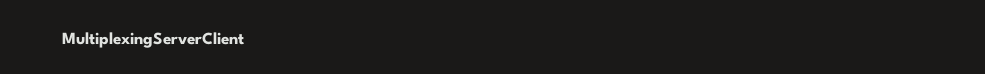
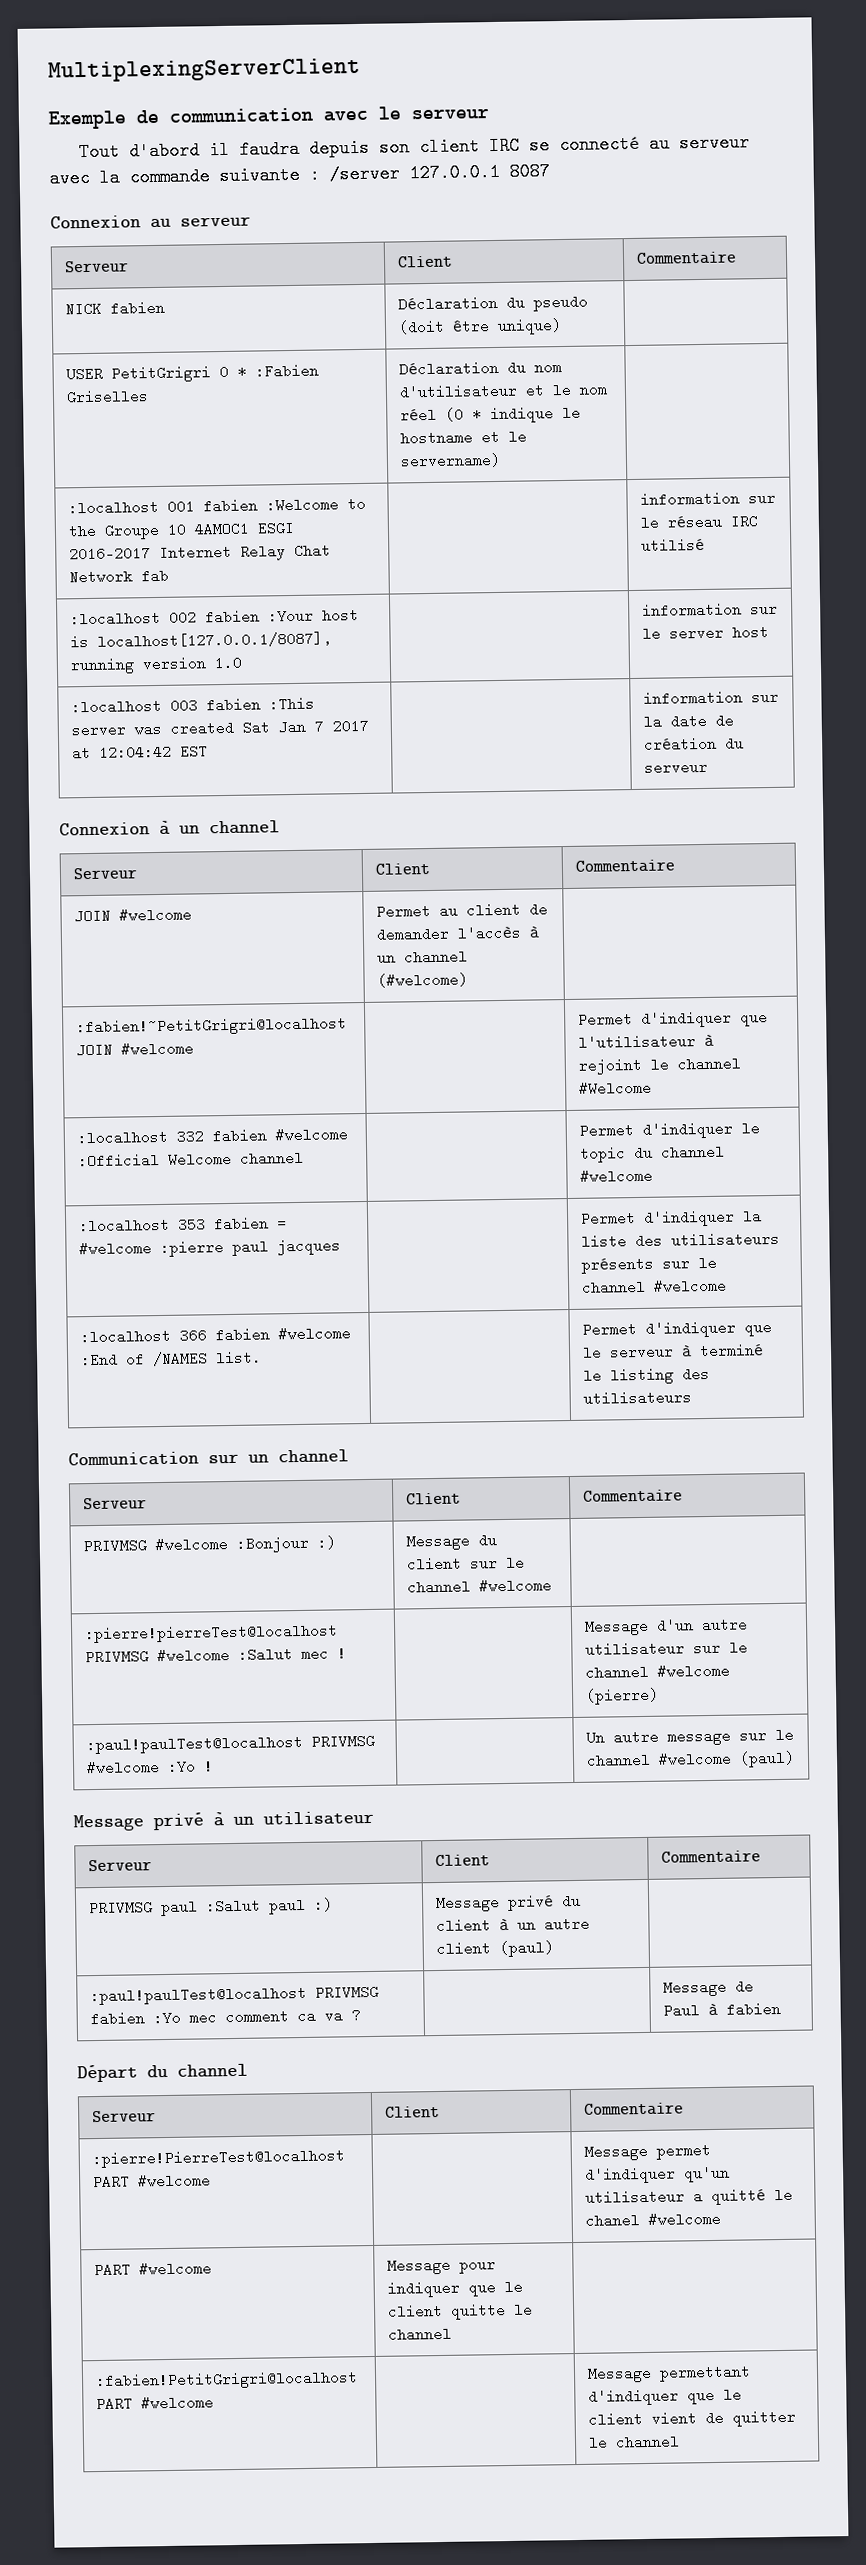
+ Exemple de communication avec le serveur
+ Tout d'abord il faudra depuis son client IRC se connecté au serveur avec la commande suivante : /server 127.0.0.1 8087
+ Connexion au serveur
+ Serveur | Client | Commentaire
+ NICK fabien | Déclaration du pseudo (doit être unique) |
+ USER PetitGrigri 0 * :Fabien Griselles | Déclaration du nom d'utilisateur et le nom réel (0 * indique le hostname et le servername) |
+ :localhost 001 fabien :Welcome to the Groupe 10 4AMOC1 ESGI 2016-2017 Internet Relay Chat Network fab | | information sur le réseau IRC utilisé
+ :localhost 002 fabien :Your host is localhost[127.0.0.1/8087], running version 1.0 | | information sur le server host
+ :localhost 003 fabien :This server was created Sat Jan 7 2017 at 12:04:42 EST | | information sur la date de création du serveur
+ Connexion à un channel
+ Serveur | Client | Commentaire
+ JOIN #welcome | Permet au client de demander l'accès à un channel (#welcome) |
+ :fabien!~PetitGrigri@localhost JOIN #welcome | | Permet d'indiquer que l'utilisateur à rejoint le channel #Welcome
+ :localhost 332 fabien #welcome :Official Welcome channel | | Permet d'indiquer le topic du channel #welcome
+ :localhost 353 fabien = #welcome :pierre paul jacques | | Permet d'indiquer la liste des utilisateurs présents sur le channel #welcome
+ :localhost 366 fabien #welcome :End of /NAMES list. | | Permet d'indiquer que le serveur à terminé le listing des utilisateurs
+ Communication sur un channel
+ Serveur | Client | Commentaire
+ PRIVMSG #welcome :Bonjour :) | Message du client sur le channel #welcome |
+ :pierre!pierreTest@localhost PRIVMSG #welcome :Salut mec ! | | Message d'un autre utilisateur sur le channel #welcome (pierre)
+ :paul!paulTest@localhost PRIVMSG #welcome :Yo ! | | Un autre message sur le channel #welcome (paul)
+ Message privé à un utilisateur
+ Serveur | Client | Commentaire
+ PRIVMSG paul :Salut paul :) | Message privé du client à un autre client (paul) |
+ :paul!paulTest@localhost PRIVMSG fabien :Yo mec comment ca va ? | | Message de Paul à fabien
+ Départ du channel
+ Serveur | Client | Commentaire
+ :pierre!PierreTest@localhost PART #welcome | | Message permet d'indiquer qu'un utilisateur a quitté le chanel #welcome
+ PART #welcome | Message pour indiquer que le client quitte le channel |
+ :fabien!PetitGrigri@localhost PART #welcome | | Message permettant d'indiquer que le client vient de quitter le channel

